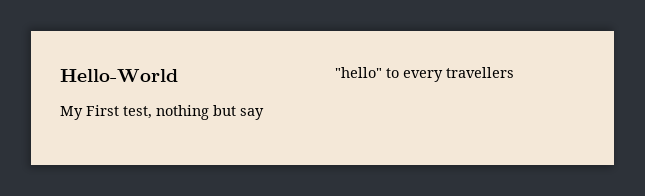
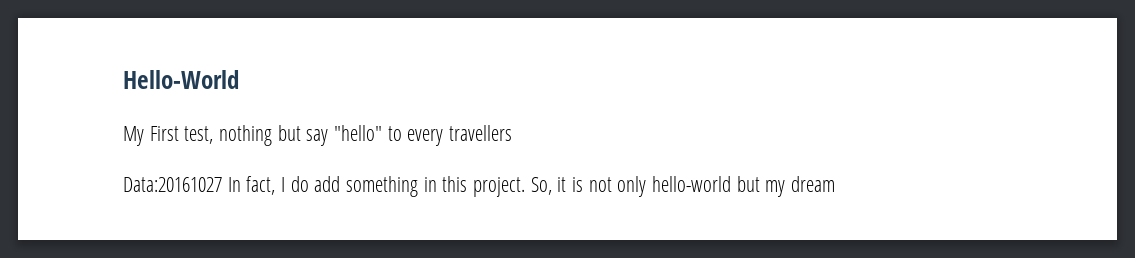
+ Data:20161027 In fact, I do add something in this project. So, it is not only hello-world but my dream

